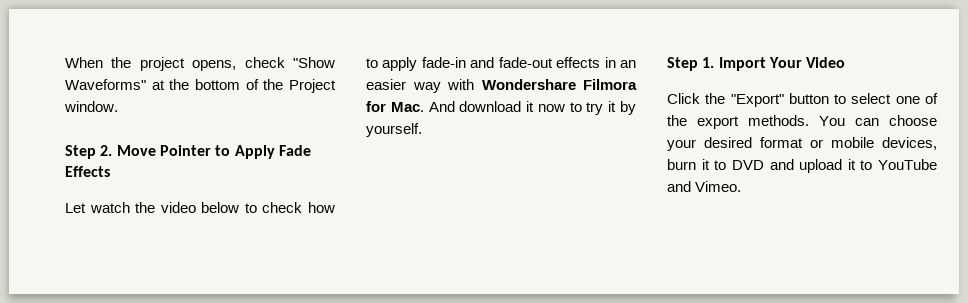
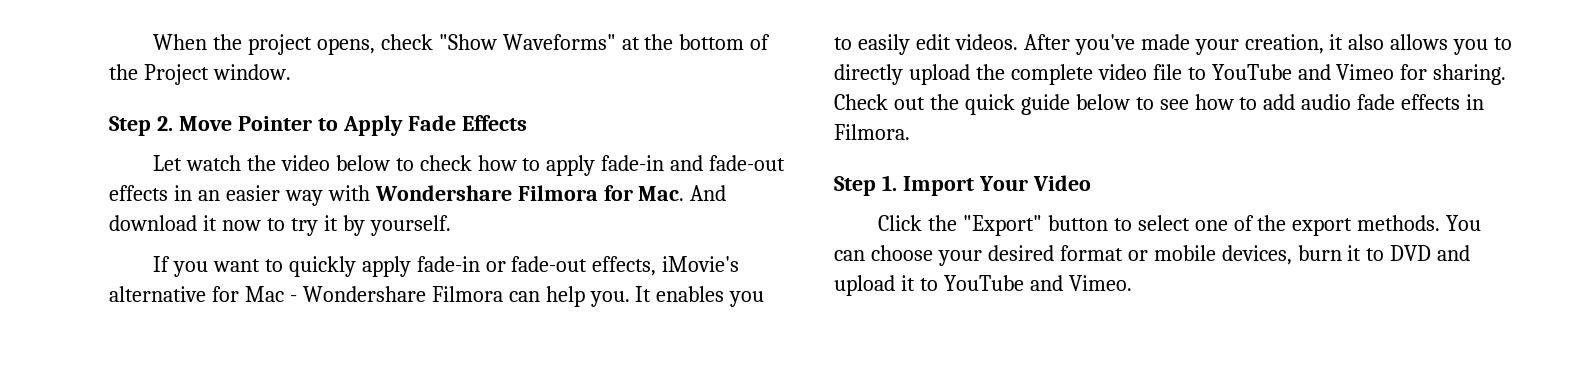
+ If you want to quickly apply fade-in or fade-out effects, iMovie's alternative for Mac - Wondershare Filmora can help you. It enables you to easily edit videos. After you've made your creation, it also allows you to directly upload the complete video file to YouTube and Vimeo for sharing. Check out the quick guide below to see how to add audio fade effects in Filmora.

